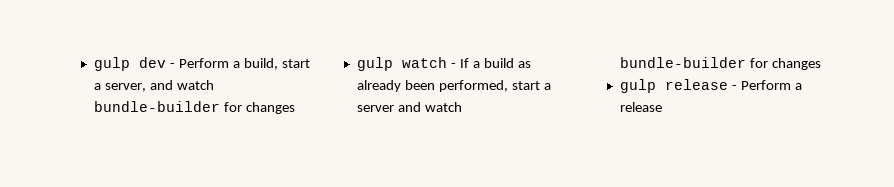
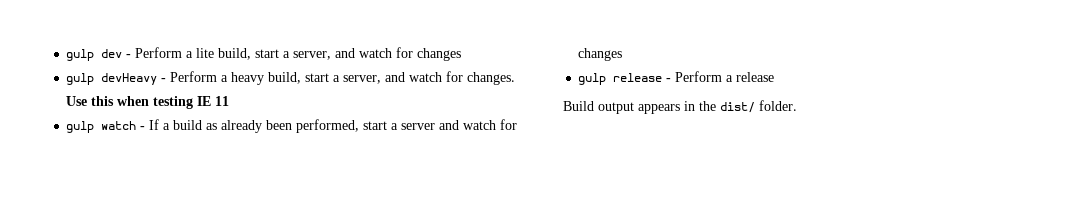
- gulp dev - Perform a build, start a server, and watch bundle-builder for changes
+ gulp dev - Perform a lite build, start a server, and watch for changes
+ gulp devHeavy - Perform a heavy build, start a server, and watch for changes. Use this when testing IE 11
- gulp watch - If a build as already been performed, start a server and watch bundle-builder for changes
+ gulp watch - If a build as already been performed, start a server and watch for changes
+ Build output appears in the dist/ folder.

